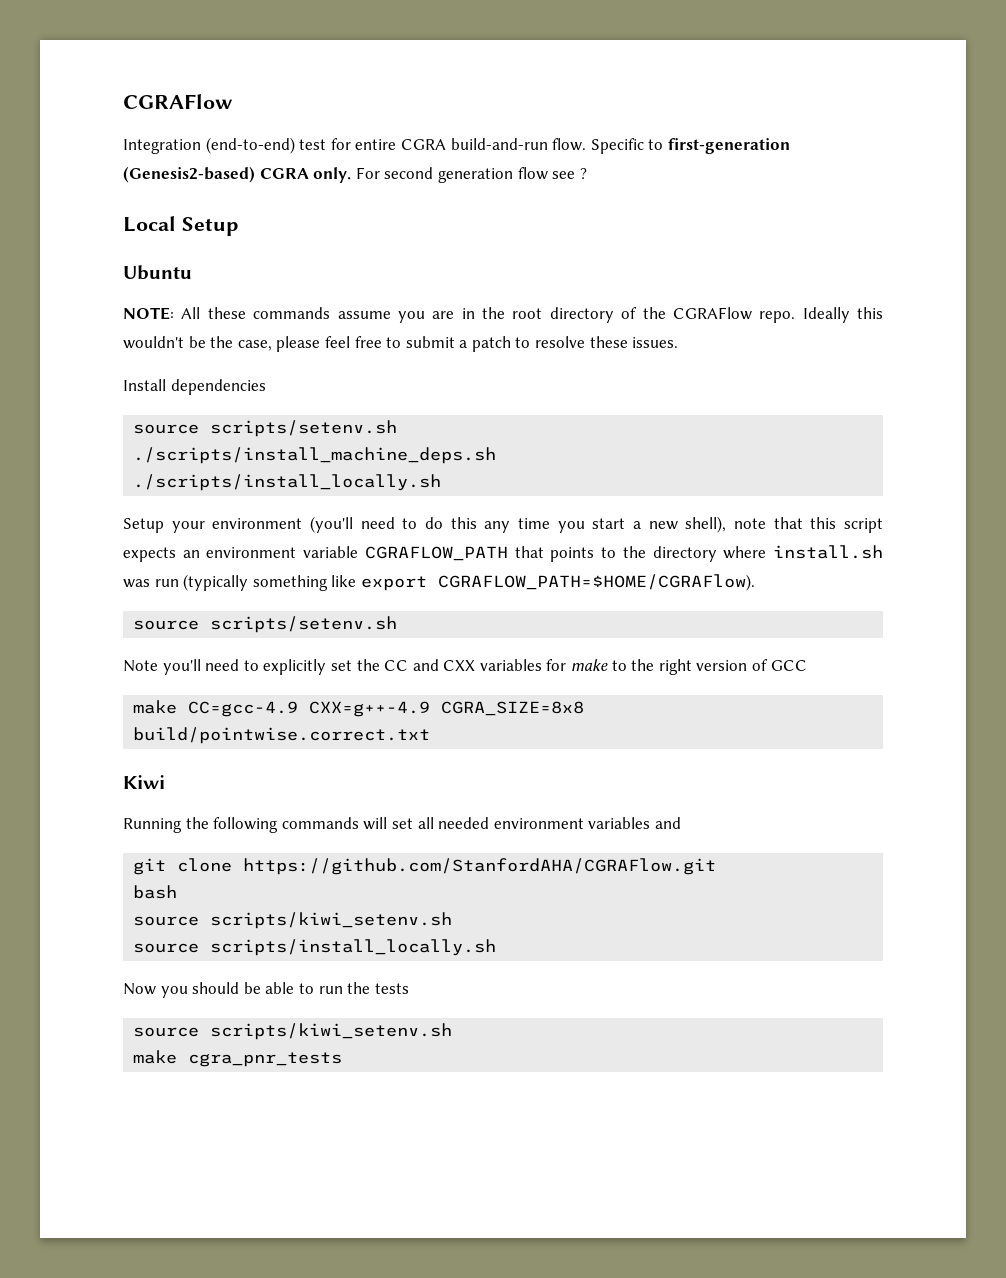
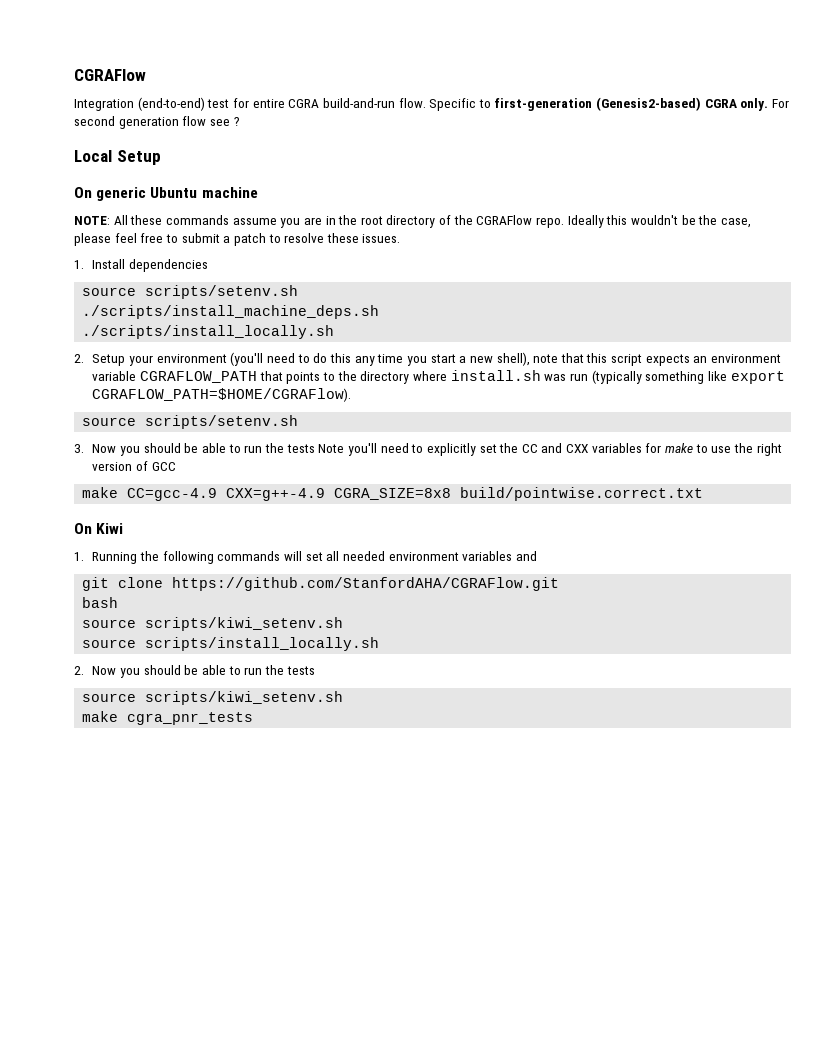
- Ubuntu
+ On generic Ubuntu machine
- Install dependencies
+ 1. Install dependencies
- Setup your environment (you'll need to do this any time you start a new shell), note that this script expects an environment variable CGRAFLOW_PATH that points to the directory where install.sh was run (typically something like export CGRAFLOW_PATH=$HOME/CGRAFlow).
+ 2. Setup your environment (you'll need to do this any time you start a new shell), note that this script expects an environment variable CGRAFLOW_PATH that points to the directory where install.sh was run (typically something like export CGRAFLOW_PATH=$HOME/CGRAFlow).
- Note you'll need to explicitly set the CC and CXX variables for make to the right version of GCC
+ 3. Now you should be able to run the tests Note you'll need to explicitly set the CC and CXX variables for make to use the right version of GCC
- Kiwi
+ On Kiwi
- Running the following commands will set all needed environment variables and
+ 1. Running the following commands will set all needed environment variables and
- Now you should be able to run the tests
+ 2. Now you should be able to run the tests

